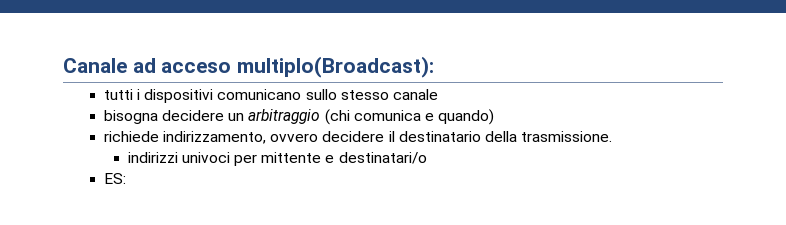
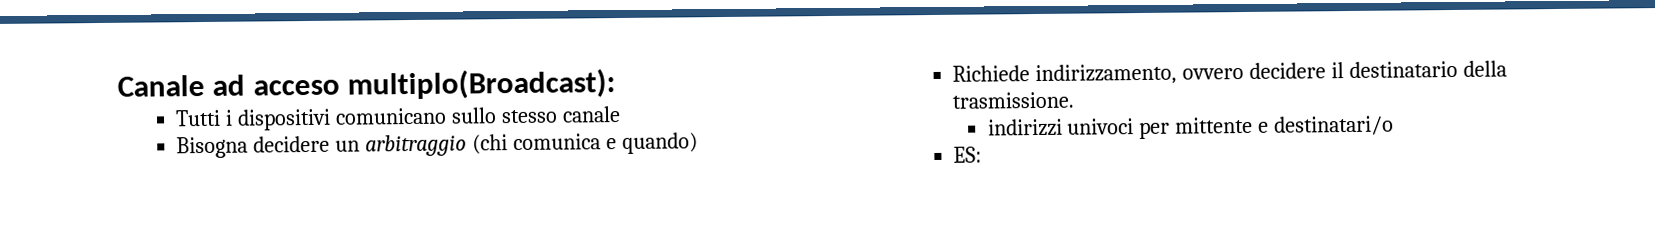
- tutti i dispositivi comunicano sullo stesso canale
+ Tutti i dispositivi comunicano sullo stesso canale
- bisogna decidere un arbitraggio (chi comunica e quando)
+ Bisogna decidere un arbitraggio (chi comunica e quando)
- richiede indirizzamento, ovvero decidere il destinatario della trasmissione.
+ Richiede indirizzamento, ovvero decidere il destinatario della trasmissione.

